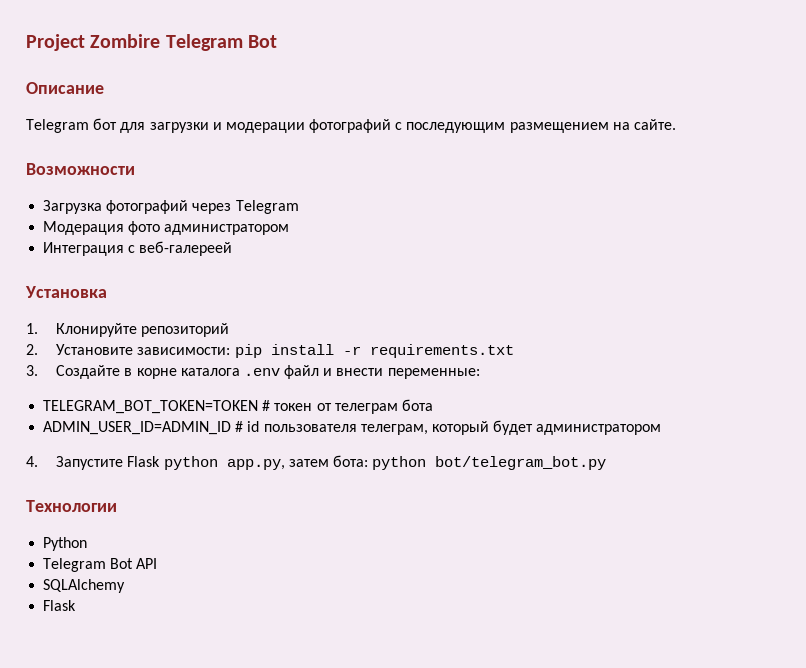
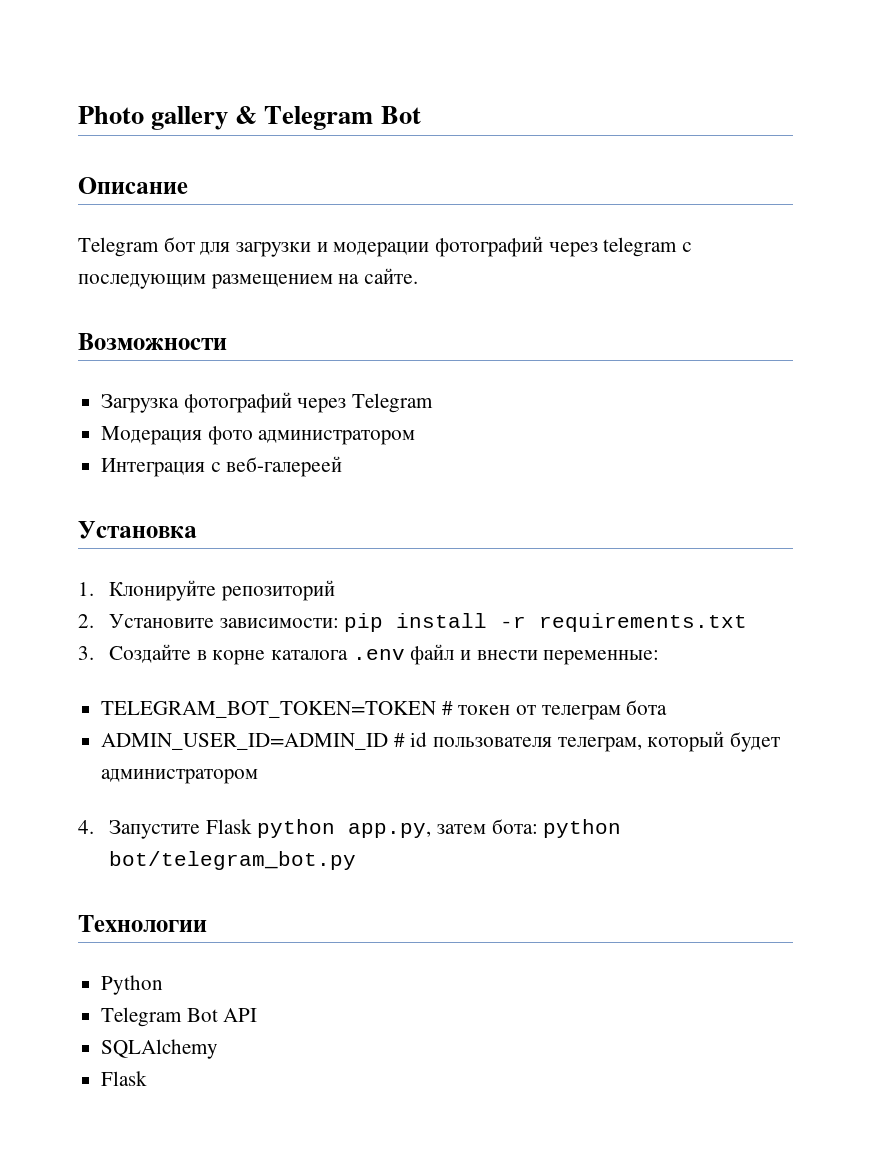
- Project Zombire Telegram Bot
+ Photo gallery & Telegram Bot
- Telegram бот для загрузки и модерации фотографий с последующим размещением на сайте.
+ Telegram бот для загрузки и модерации фотографий через telegram с последующим размещением на сайте.

